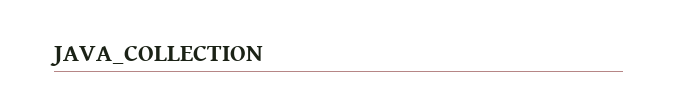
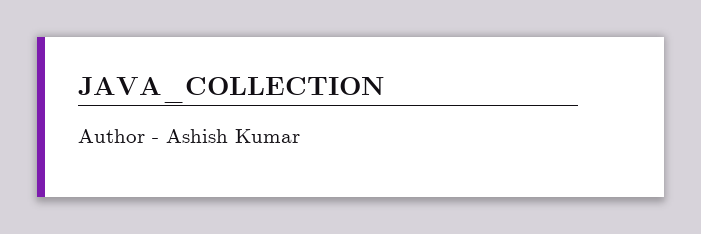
+ Author - Ashish Kumar

